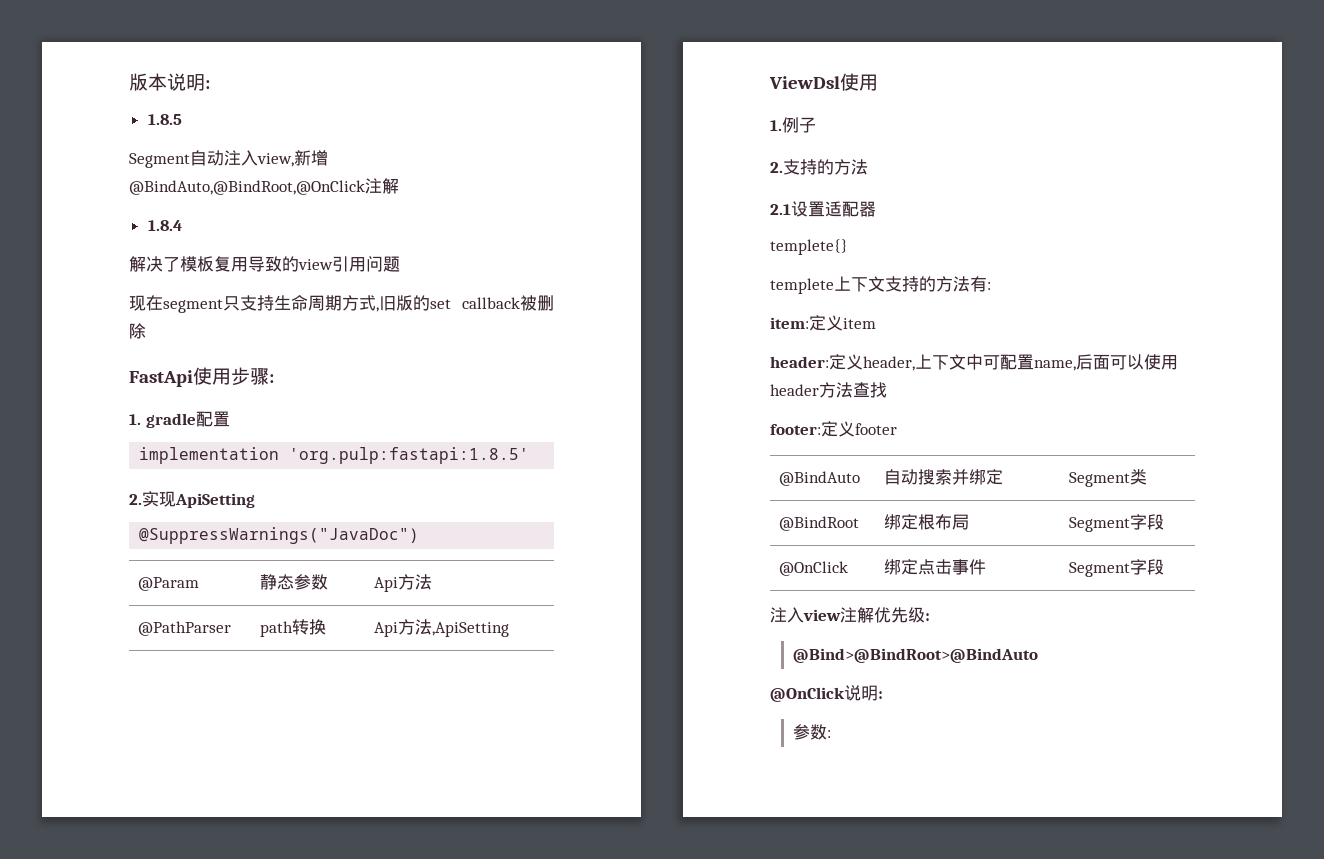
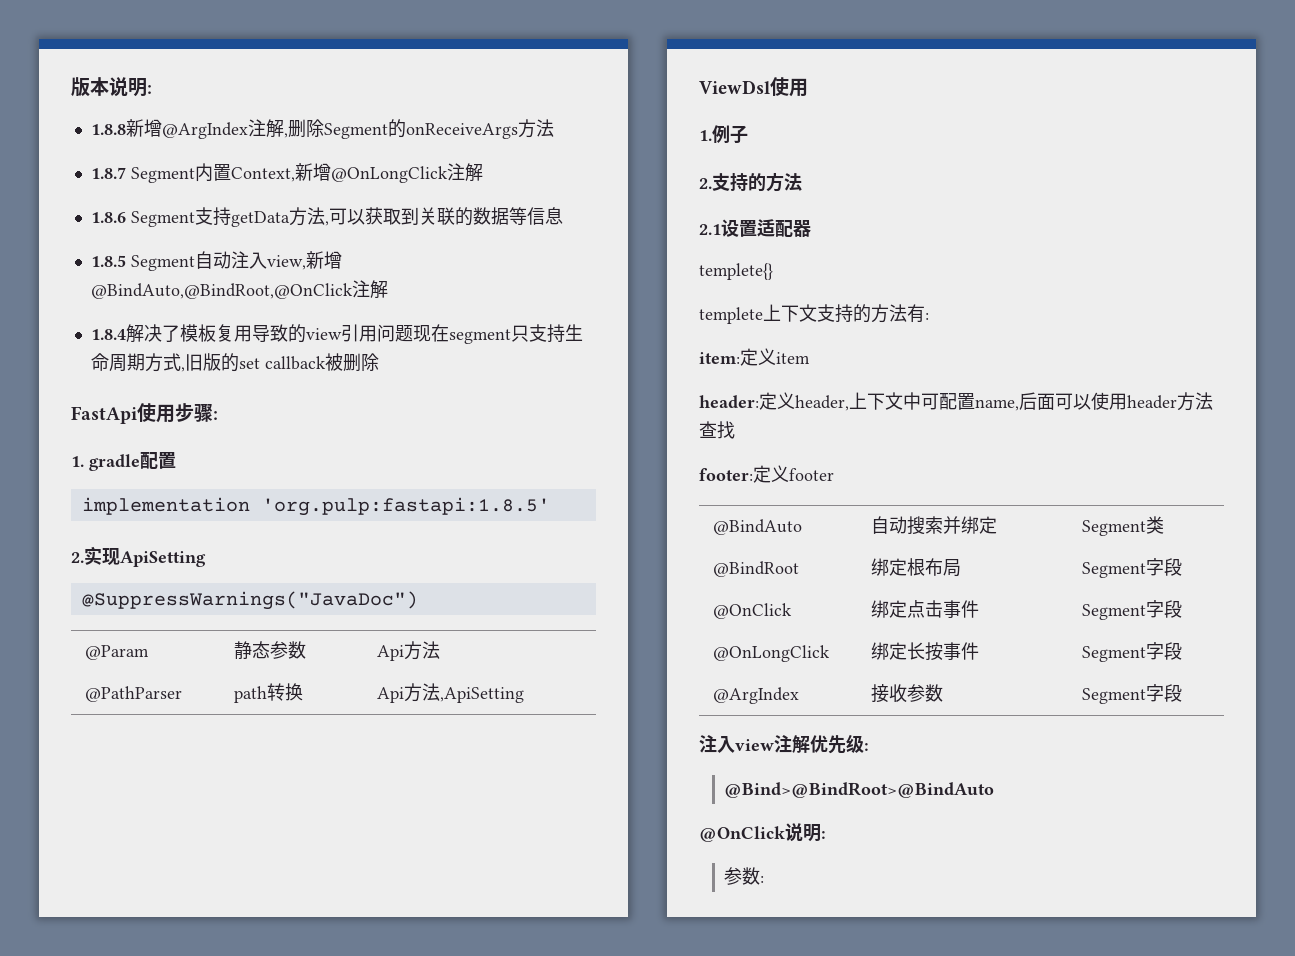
+ 1.8.8新增@ArgIndex注解,删除Segment的onReceiveArgs方法
+ 1.8.7 Segment内置Context,新增@OnLongClick注解
+ 1.8.6 Segment支持getData方法,可以获取到关联的数据等信息
- 1.8.5
- Segment自动注入view,新增@BindAuto,@BindRoot,@OnClick注解
+ 1.8.5 Segment自动注入view,新增@BindAuto,@BindRoot,@OnClick注解
- 1.8.4
- 解决了模板复用导致的view引用问题
- 现在segment只支持生命周期方式,旧版的set callback被删除
+ 1.8.4解决了模板复用导致的view引用问题现在segment只支持生命周期方式,旧版的set callback被删除
+ @OnLongClick | 绑定长按事件 | Segment字段
+ @ArgIndex | 接收参数 | Segment字段

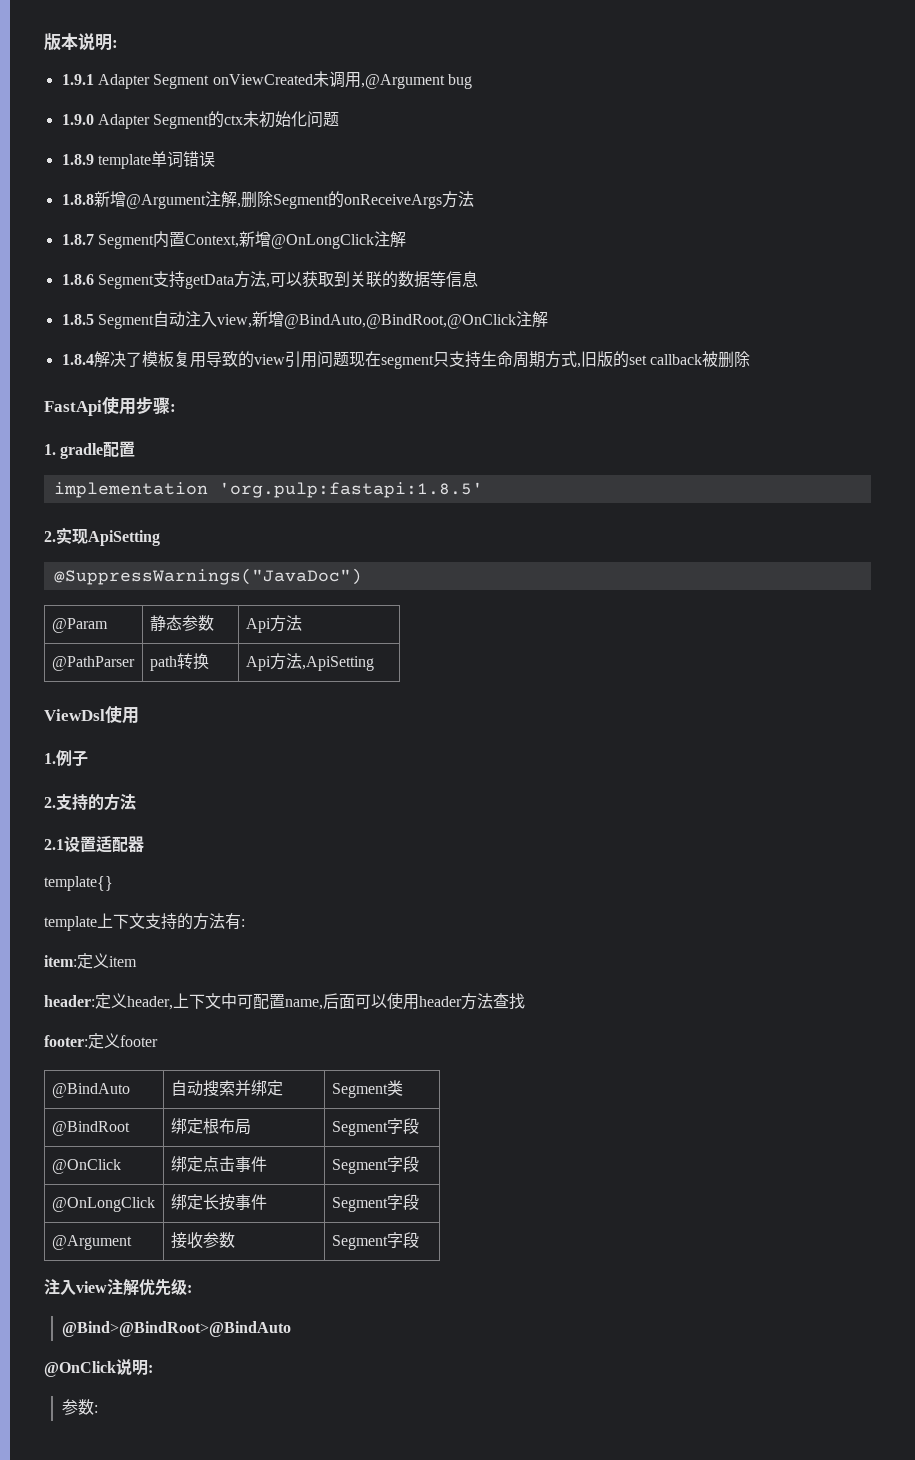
+ 1.9.1 Adapter Segment onViewCreated未调用,@Argument bug
+ 1.9.0 Adapter Segment的ctx未初始化问题
+ 1.8.9 template单词错误
- 1.8.8新增@ArgIndex注解,删除Segment的onReceiveArgs方法
+ 1.8.8新增@Argument注解,删除Segment的onReceiveArgs方法
- templete{}
- templete上下文支持的方法有:
+ template{}
+ template上下文支持的方法有:
- @ArgIndex | 接收参数 | Segment字段
+ @Argument | 接收参数 | Segment字段

